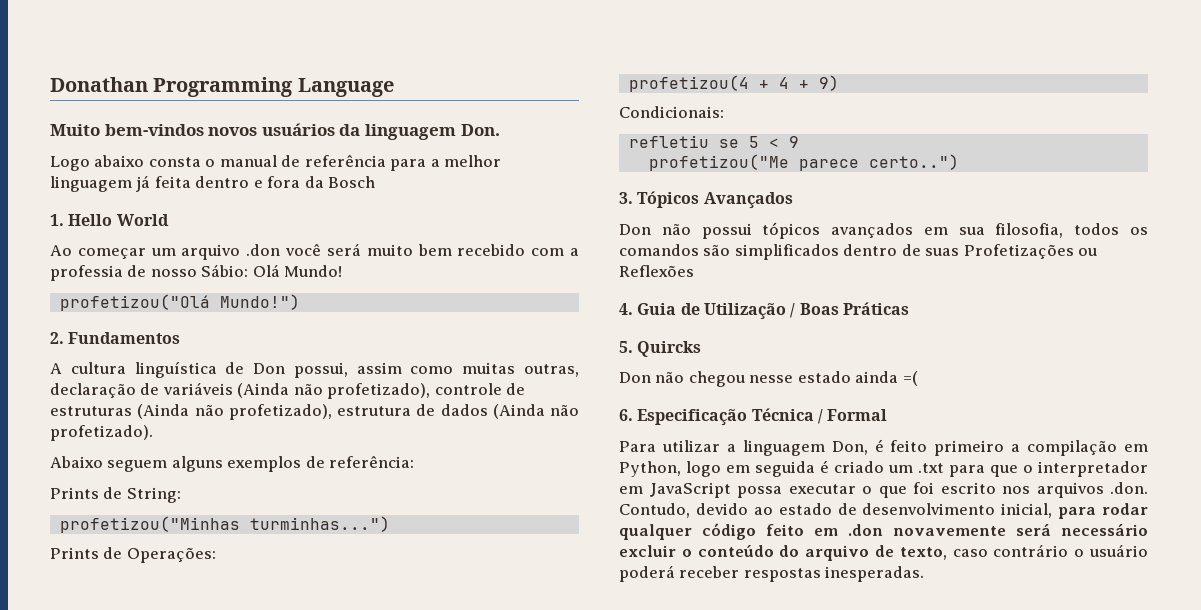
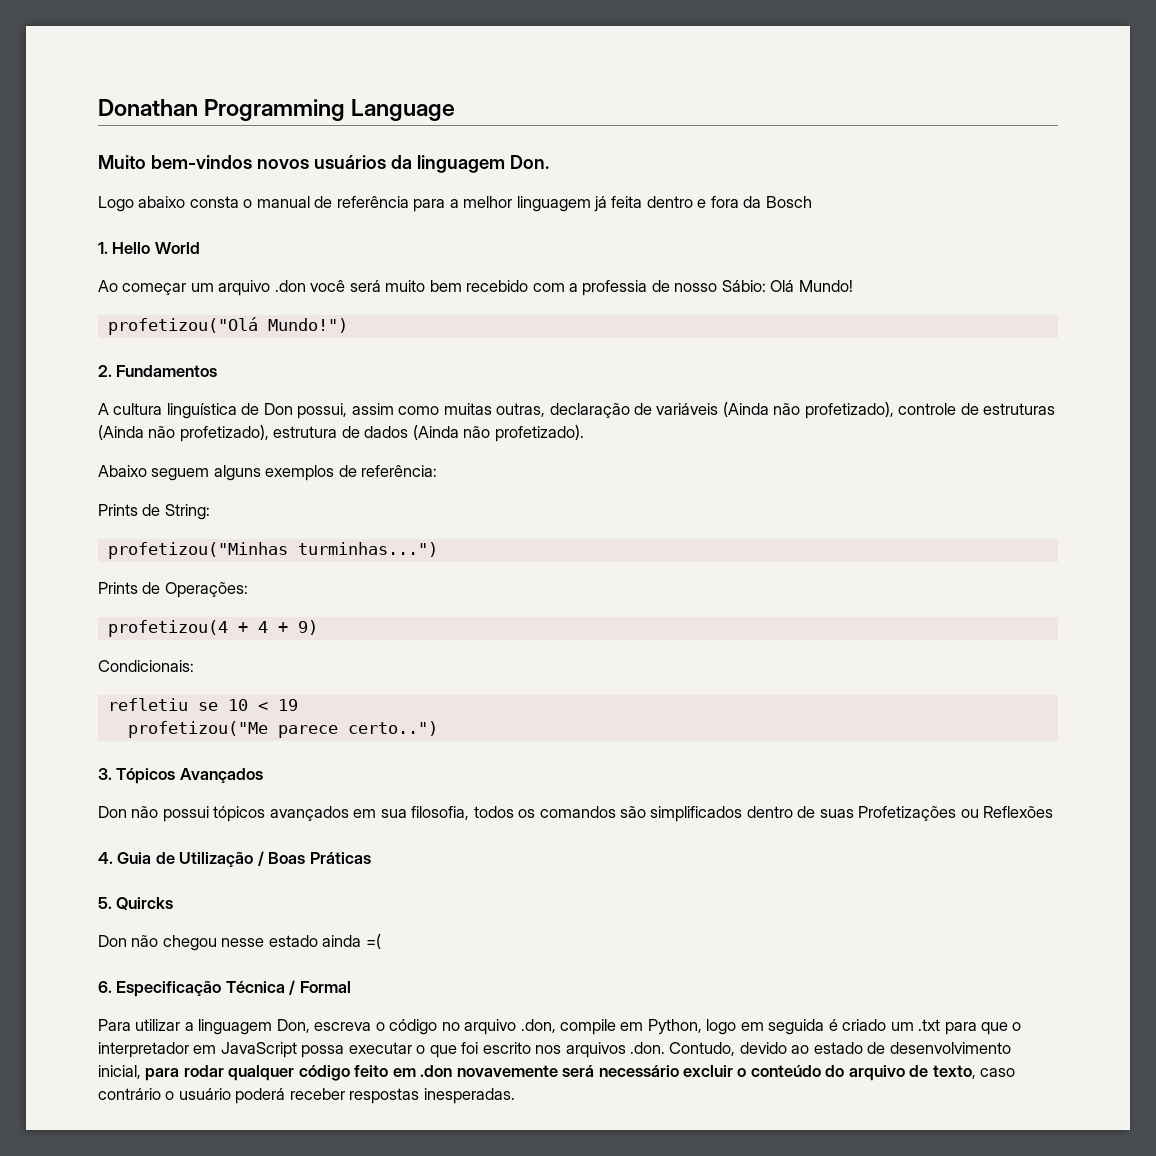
- refletiu se 5 < 9
+ refletiu se 10 < 19
- Para utilizar a linguagem Don, é feito primeiro a compilação em Python, logo em seguida é criado um .txt para que o interpretador em JavaScript possa executar o que foi escrito nos arquivos .don. Contudo, devido ao estado de desenvolvimento inicial, para rodar qualquer código feito em .don novavemente será necessário excluir o conteúdo do arquivo de texto, caso contrário o usuário poderá receber respostas inesperadas.
+ Para utilizar a linguagem Don, escreva o código no arquivo .don, compile em Python, logo em seguida é criado um .txt para que o interpretador em JavaScript possa executar o que foi escrito nos arquivos .don. Contudo, devido ao estado de desenvolvimento inicial, para rodar qualquer código feito em .don novavemente será necessário excluir o conteúdo do arquivo de texto, caso contrário o usuário poderá receber respostas inesperadas.

